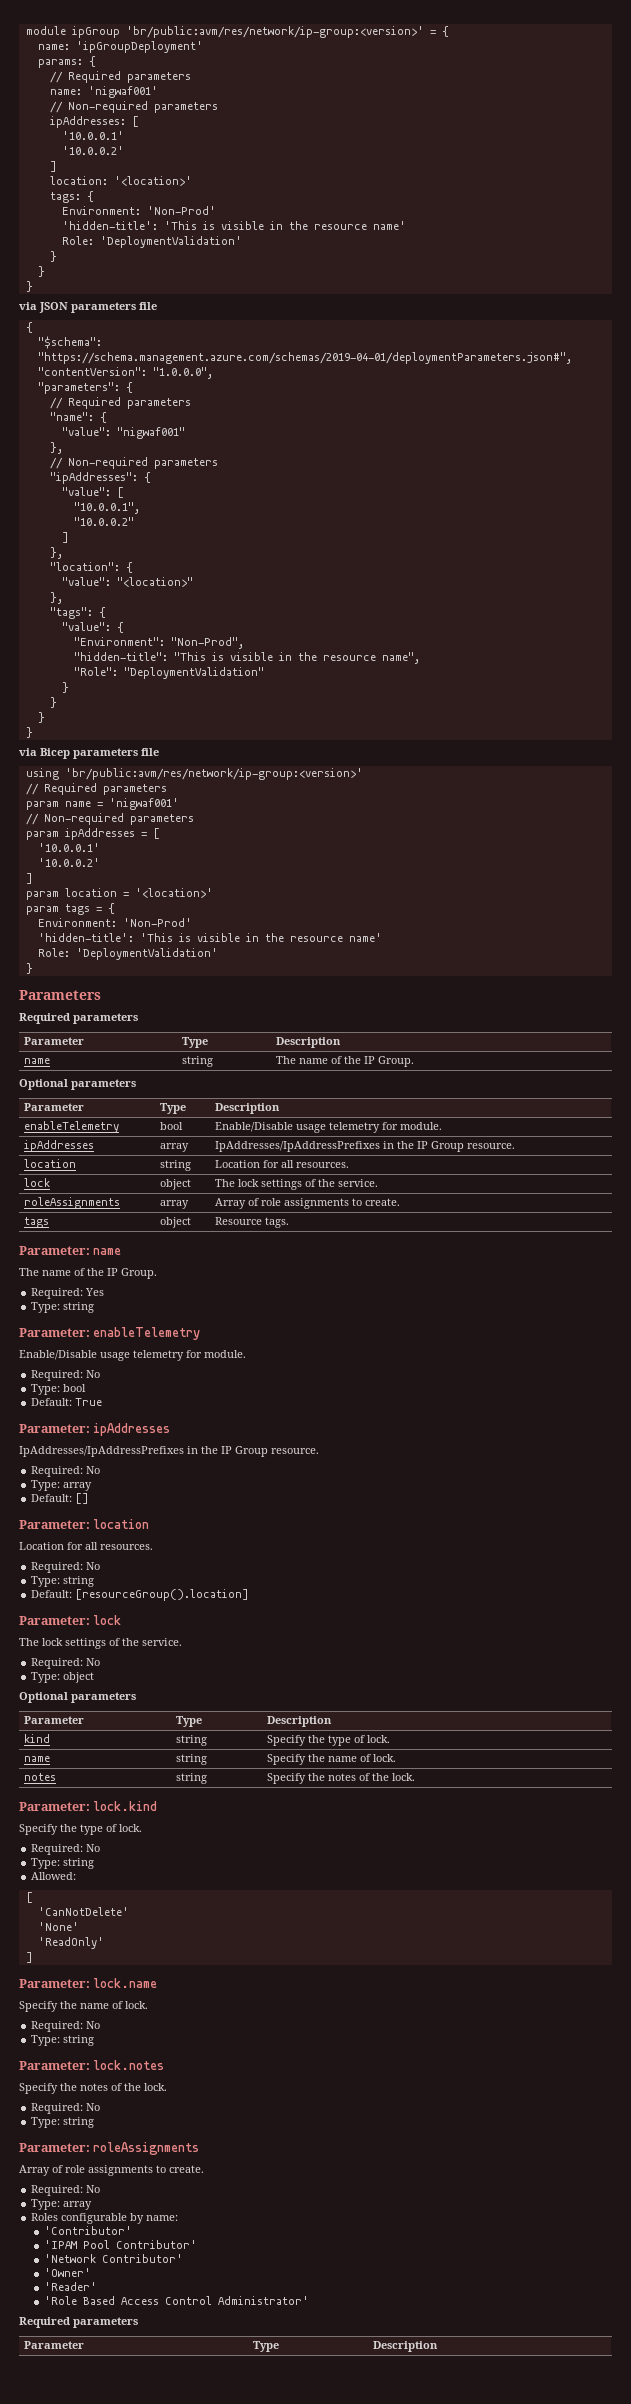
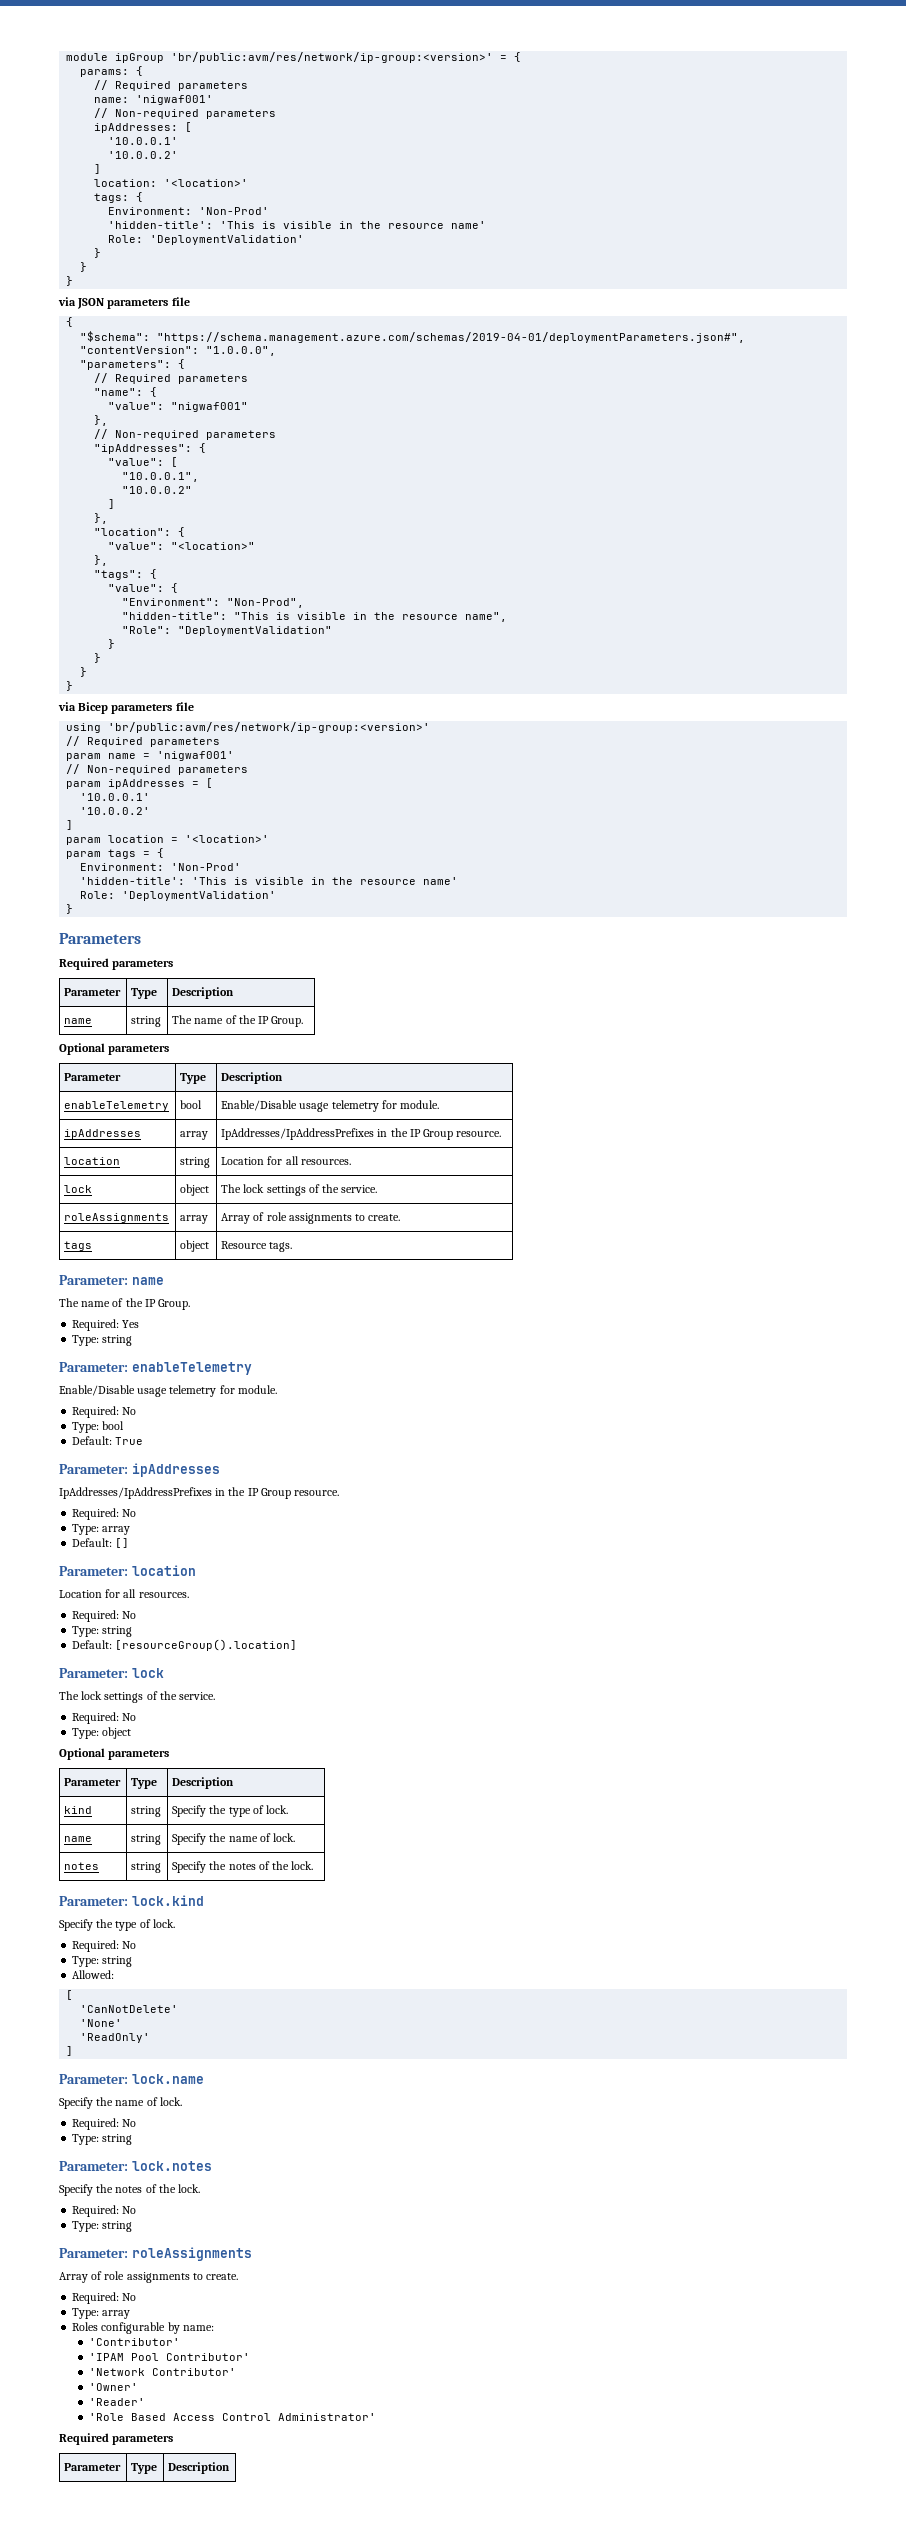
- name: 'ipGroupDeployment'

